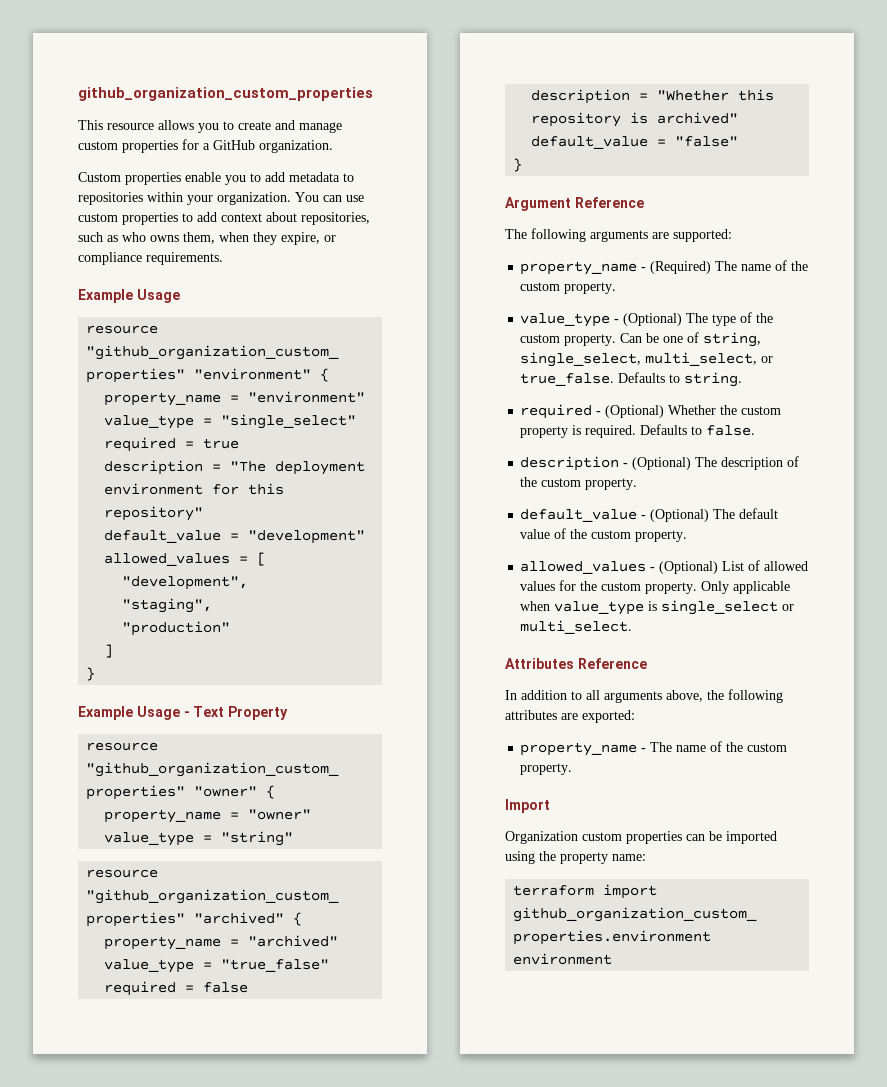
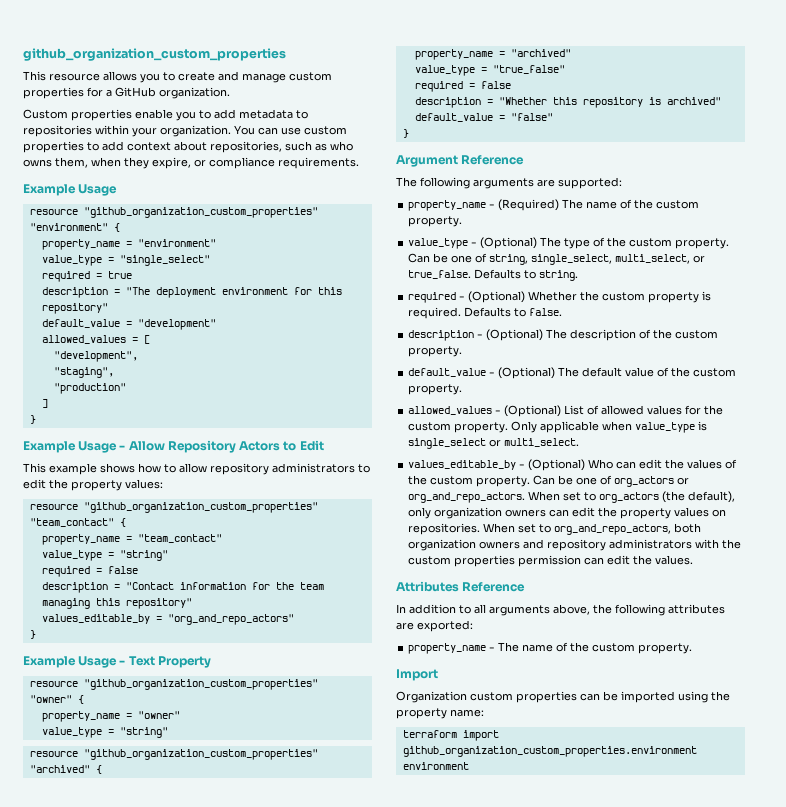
+ Example Usage - Allow Repository Actors to Edit
+ This example shows how to allow repository administrators to edit the property values:
+ resource "github_organization_custom_properties" "team_contact" {
+ property_name = "team_contact"
+ value_type = "string"
+ required = false
+ description = "Contact information for the team managing this repository"
+ values_editable_by = "org_and_repo_actors"
+ }
+ values_editable_by - (Optional) Who can edit the values of the custom property. Can be one of org_actors or org_and_repo_actors. When set to org_actors (the default), only organization owners can edit the property values on repositories. When set to org_and_repo_actors, both organization owners and repository administrators with the custom properties permission can edit the values.

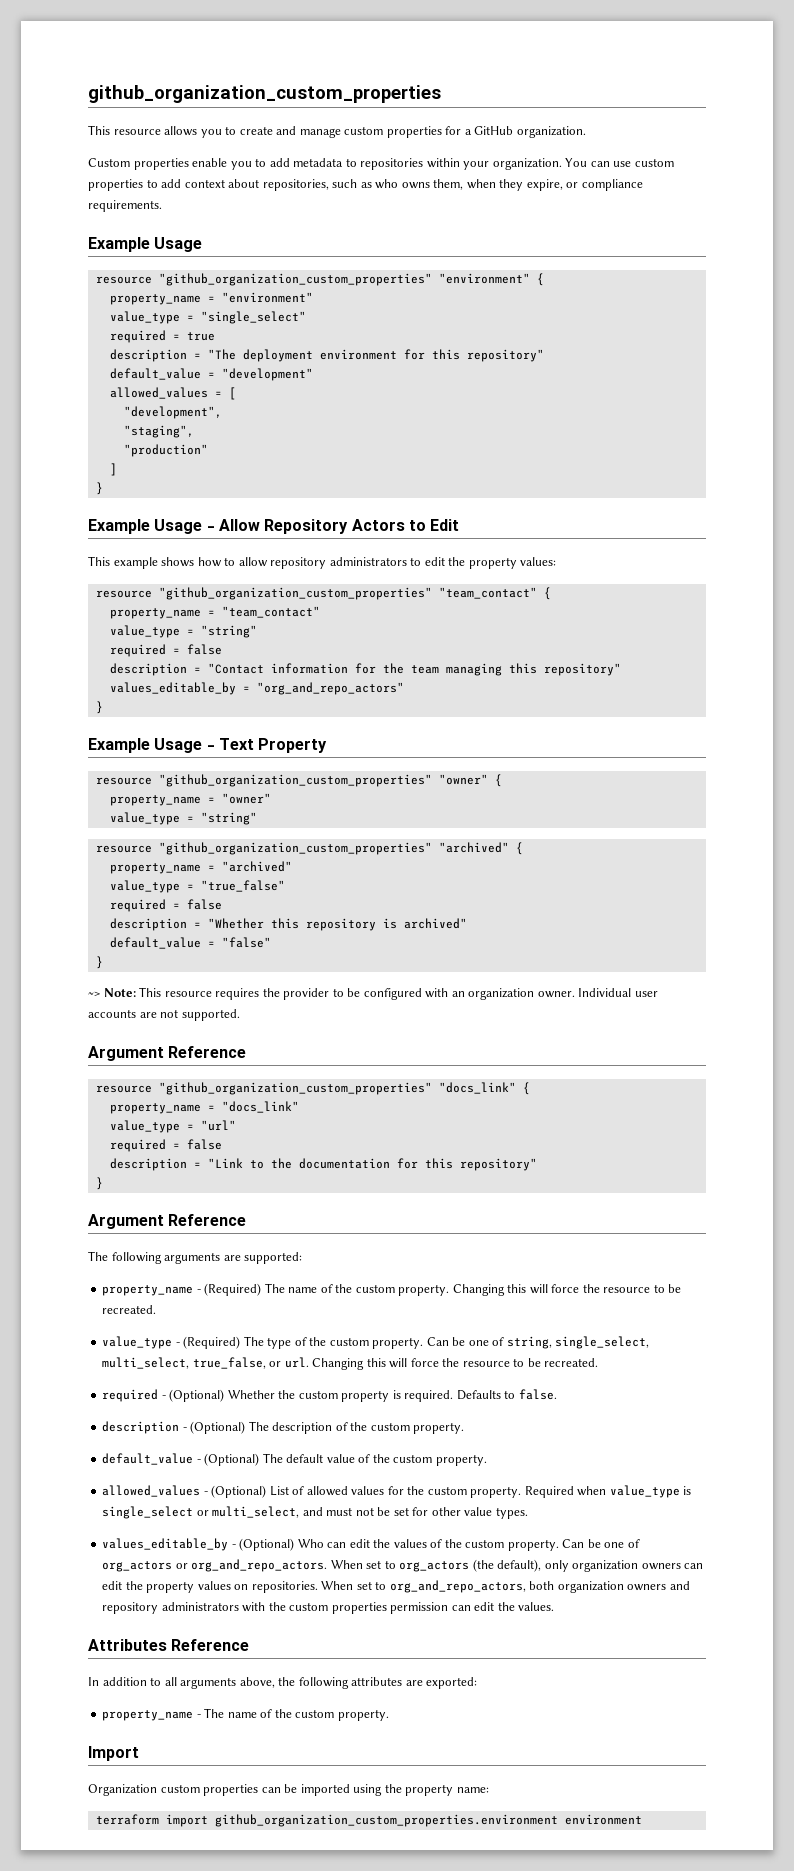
+ ~> Note: This resource requires the provider to be configured with an organization owner. Individual user accounts are not supported.
+ Argument Reference
+ resource "github_organization_custom_properties" "docs_link" {
+ property_name = "docs_link"
+ value_type = "url"
+ required = false
+ description = "Link to the documentation for this repository"
+ }
- property_name - (Required) The name of the custom property.
+ property_name - (Required) The name of the custom property. Changing this will force the resource to be recreated.
- value_type - (Optional) The type of the custom property.
+ value_type - (Required) The type of the custom property.
- Can be one of string, single_select, multi_select, or true_false. Defaults to string.
+ Can be one of string, single_select, multi_select, true_false, or url. Changing this will force the resource to be recreated.
- Only applicable when value_type is single_select or multi_select.
+ Required when value_type is single_select or multi_select, and must not be set for other value types.

